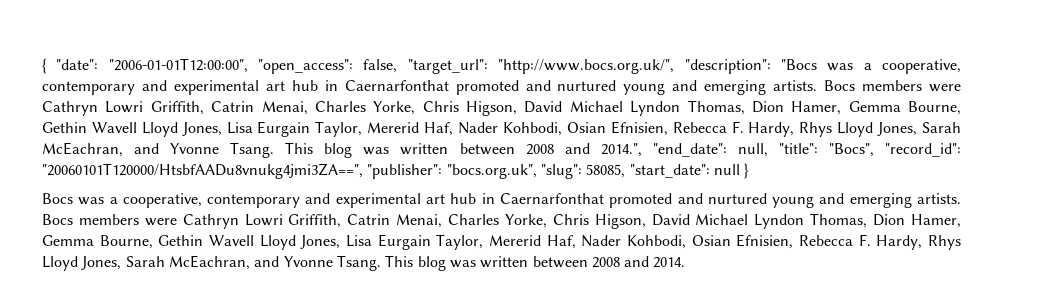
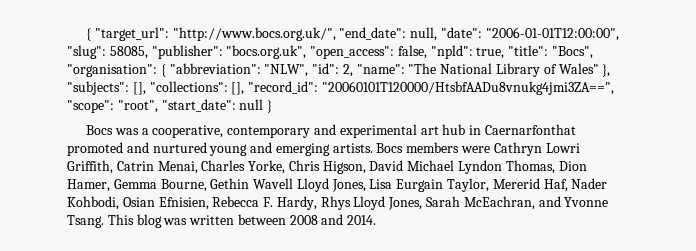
- { "date": "2006-01-01T12:00:00", "open_access": false, "target_url": "http://www.bocs.org.uk/", "description": "Bocs was a cooperative, contemporary and experimental art hub in Caernarfonthat promoted and nurtured young and emerging artists. Bocs members were Cathryn Lowri Griffith, Catrin Menai, Charles Yorke, Chris Higson, David Michael Lyndon Thomas, Dion Hamer, Gemma Bourne, Gethin Wavell Lloyd Jones, Lisa Eurgain Taylor, Mererid Haf, Nader Kohbodi, Osian Efnisien, Rebecca F. Hardy, Rhys Lloyd Jones, Sarah McEachran, and Yvonne Tsang. This blog was written between 2008 and 2014.", "end_date": null, "title": "Bocs", "record_id": "20060101T120000/HtsbfAADu8vnukg4jmi3ZA==", "publisher": "bocs.org.uk", "slug": 58085, "start_date": null }
+ { "target_url": "http://www.bocs.org.uk/", "end_date": null, "date": "2006-01-01T12:00:00", "slug": 58085, "publisher": "bocs.org.uk", "open_access": false, "npld": true, "title": "Bocs", "organisation": { "abbreviation": "NLW", "id": 2, "name": "The National Library of Wales" }, "subjects": [], "collections": [], "record_id": "20060101T120000/HtsbfAADu8vnukg4jmi3ZA==", "scope": "root", "start_date": null }

